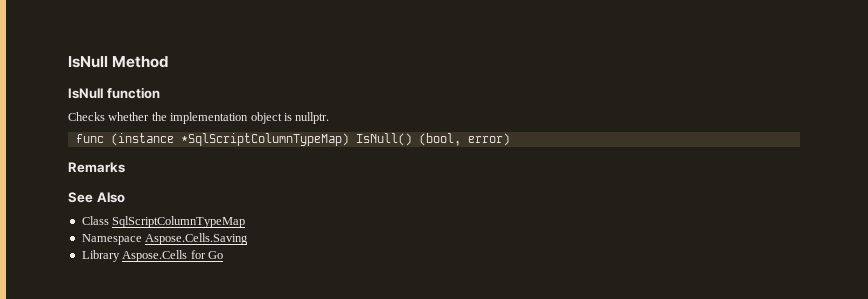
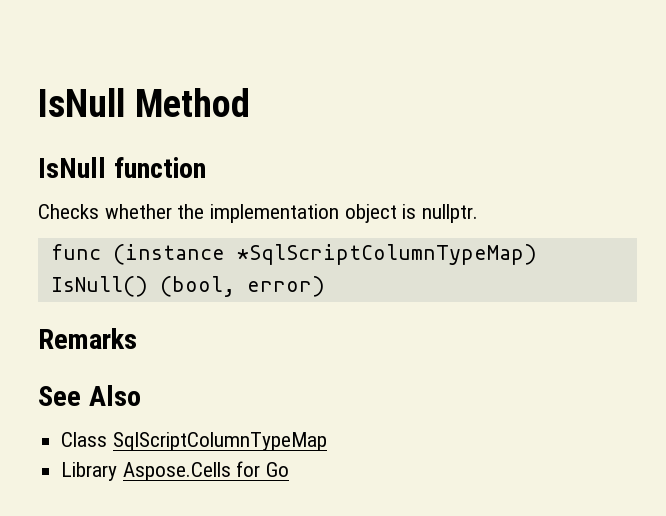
- Namespace Aspose.Cells.Saving

